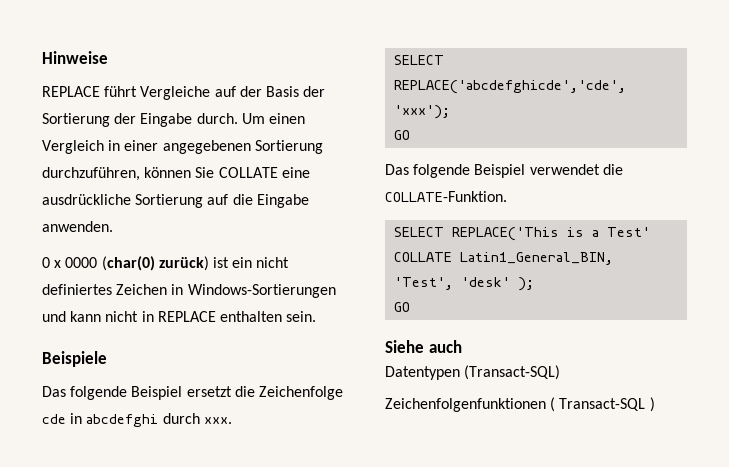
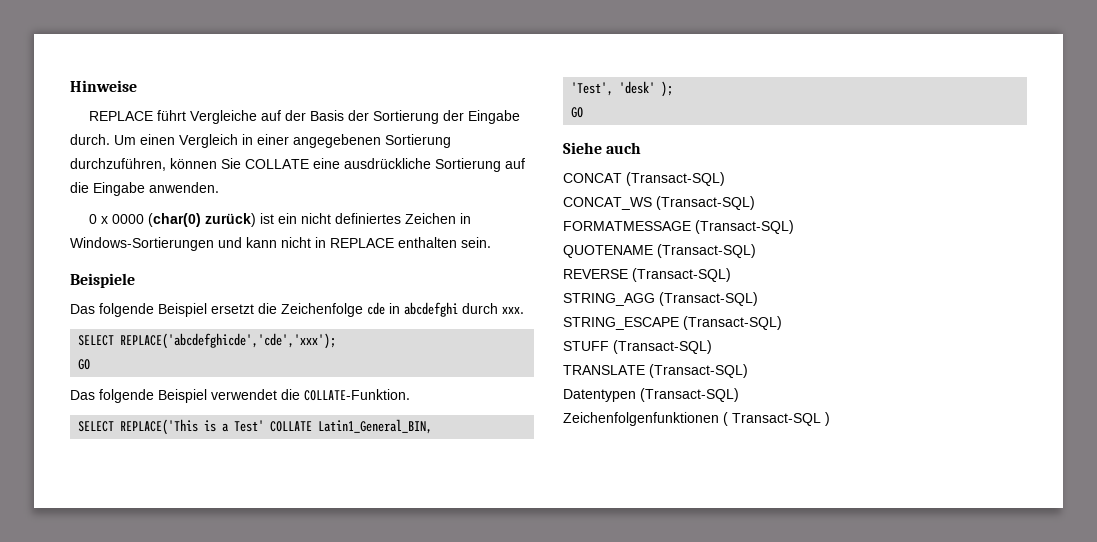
+ CONCAT (Transact-SQL)
+ CONCAT_WS (Transact-SQL)
+ FORMATMESSAGE (Transact-SQL)
+ QUOTENAME (Transact-SQL)
+ REVERSE (Transact-SQL)
+ STRING_AGG (Transact-SQL)
+ STRING_ESCAPE (Transact-SQL)
+ STUFF (Transact-SQL)
+ TRANSLATE (Transact-SQL)

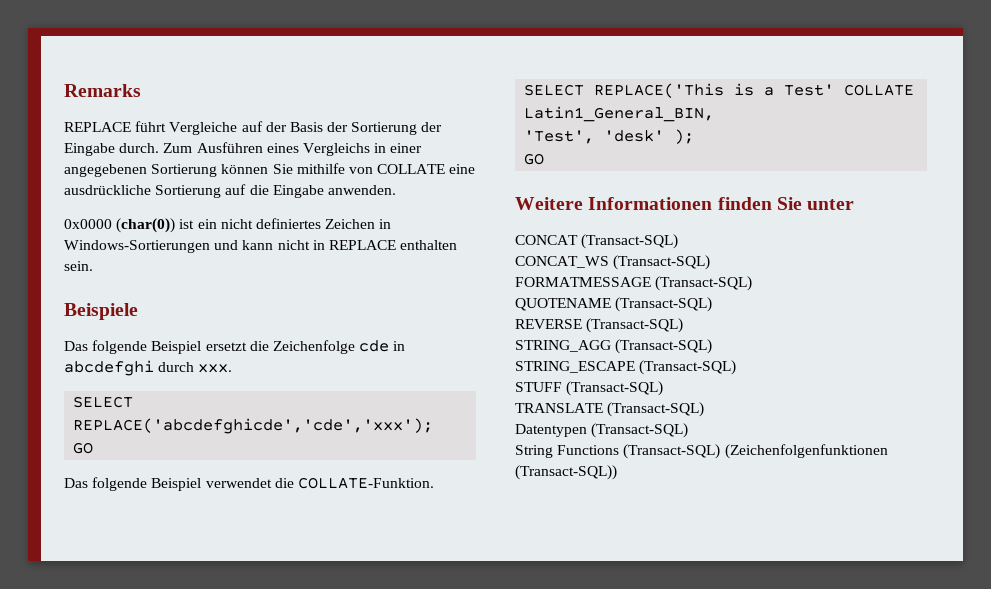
- Hinweise
+ Remarks
- Um einen Vergleich in einer angegebenen Sortierung durchzuführen, können Sie COLLATE eine ausdrückliche Sortierung auf die Eingabe anwenden.
+ Zum Ausführen eines Vergleichs in einer angegebenen Sortierung können Sie mithilfe von COLLATE eine ausdrückliche Sortierung auf die Eingabe anwenden.
- 0 x 0000 (char(0) zurück) ist ein nicht definiertes Zeichen in Windows-Sortierungen und kann nicht in REPLACE enthalten sein.
+ 0x0000 (char(0)) ist ein nicht definiertes Zeichen in Windows-Sortierungen und kann nicht in REPLACE enthalten sein.
- Siehe auch
+ Weitere Informationen finden Sie unter
- Zeichenfolgenfunktionen ( Transact-SQL )
+ String Functions (Transact-SQL) (Zeichenfolgenfunktionen (Transact-SQL))

